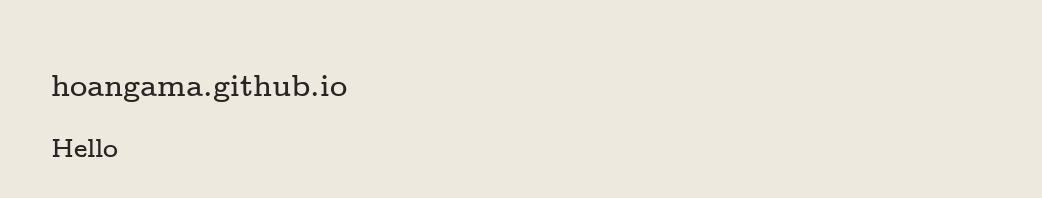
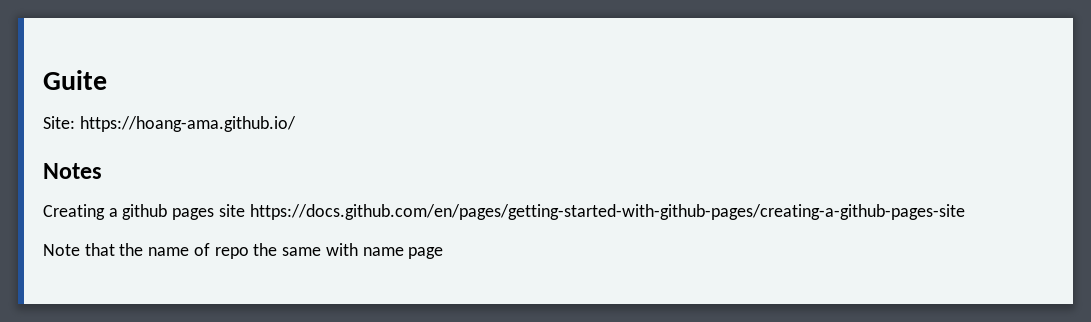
- hoangama.github.io
- Hello
+ Guite
+ Site: https://hoang-ama.github.io/
+ Notes
+ Creating a github pages site https://docs.github.com/en/pages/getting-started-with-github-pages/creating-a-github-pages-site
+ Note that the name of repo the same with name page

